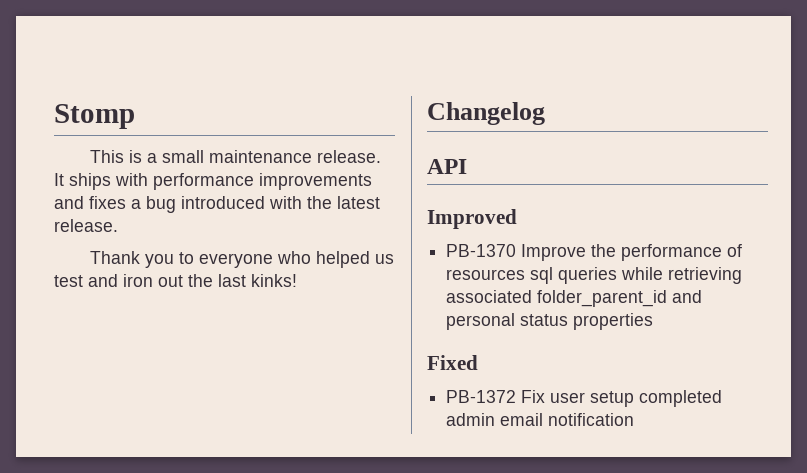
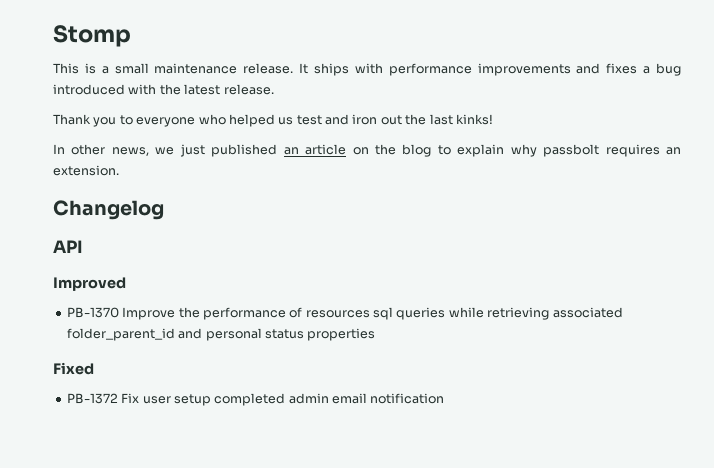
+ In other news, we just published an article on the blog to explain why passbolt requires an extension.

